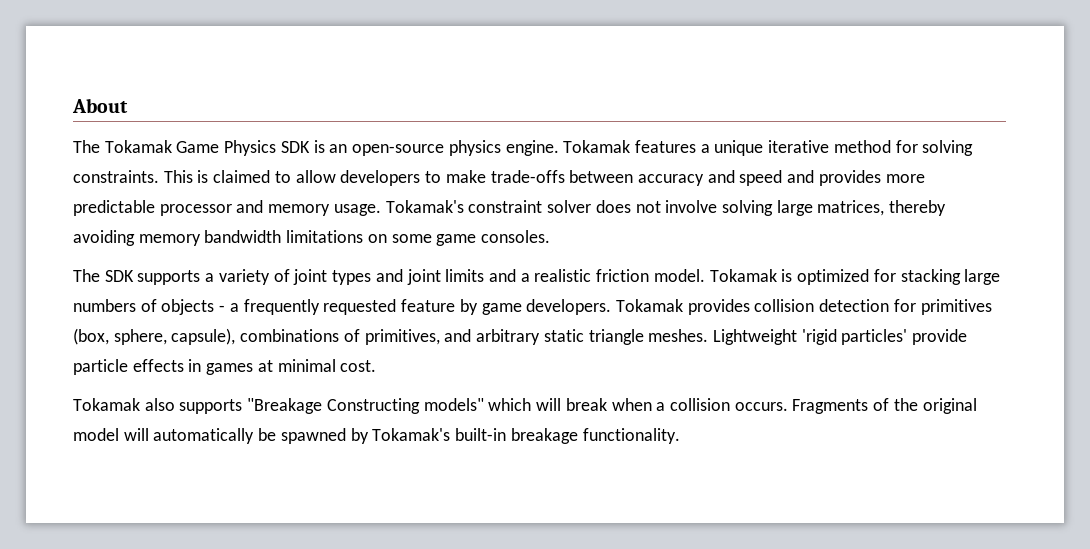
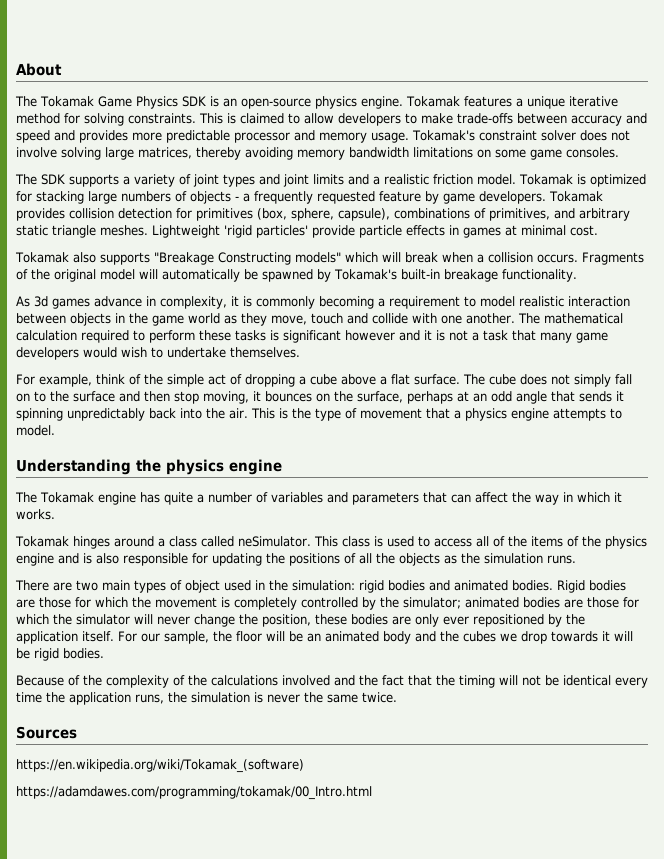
+ As 3d games advance in complexity, it is commonly becoming a requirement to model realistic interaction between objects in the game world as they move, touch and collide with one another. The mathematical calculation required to perform these tasks is significant however and it is not a task that many game developers would wish to undertake themselves.
+ For example, think of the simple act of dropping a cube above a flat surface. The cube does not simply fall on to the surface and then stop moving, it bounces on the surface, perhaps at an odd angle that sends it spinning unpredictably back into the air. This is the type of movement that a physics engine attempts to model.
+ Understanding the physics engine
+ The Tokamak engine has quite a number of variables and parameters that can affect the way in which it works.
+ Tokamak hinges around a class called neSimulator. This class is used to access all of the items of the physics engine and is also responsible for updating the positions of all the objects as the simulation runs.
+ There are two main types of object used in the simulation: rigid bodies and animated bodies. Rigid bodies are those for which the movement is completely controlled by the simulator; animated bodies are those for which the simulator will never change the position, these bodies are only ever repositioned by the application itself. For our sample, the floor will be an animated body and the cubes we drop towards it will be rigid bodies.
+ Because of the complexity of the calculations involved and the fact that the timing will not be identical every time the application runs, the simulation is never the same twice.
+ Sources
+ https://en.wikipedia.org/wiki/Tokamak_(software)
+ https://adamdawes.com/programming/tokamak/00_Intro.html

